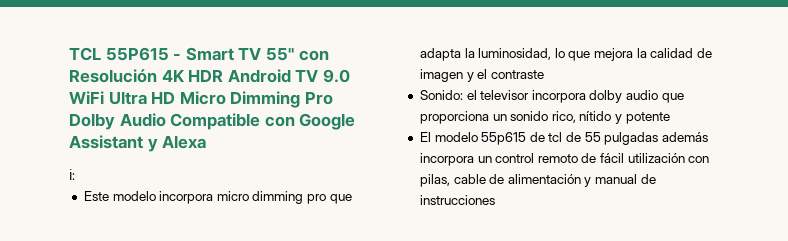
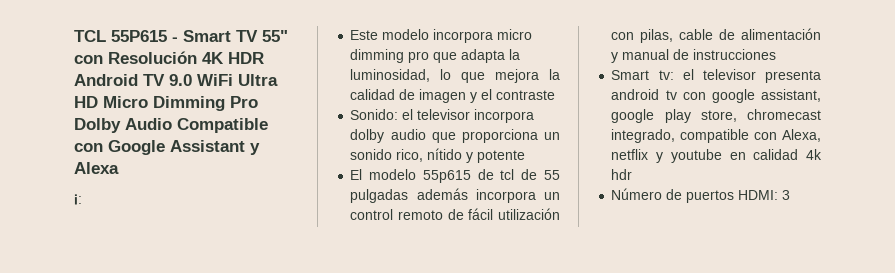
+ Smart tv: el televisor presenta android tv con google assistant, google play store, chromecast integrado, compatible con Alexa, netflix y youtube en calidad 4k hdr
+ Número de puertos HDMI: 3

